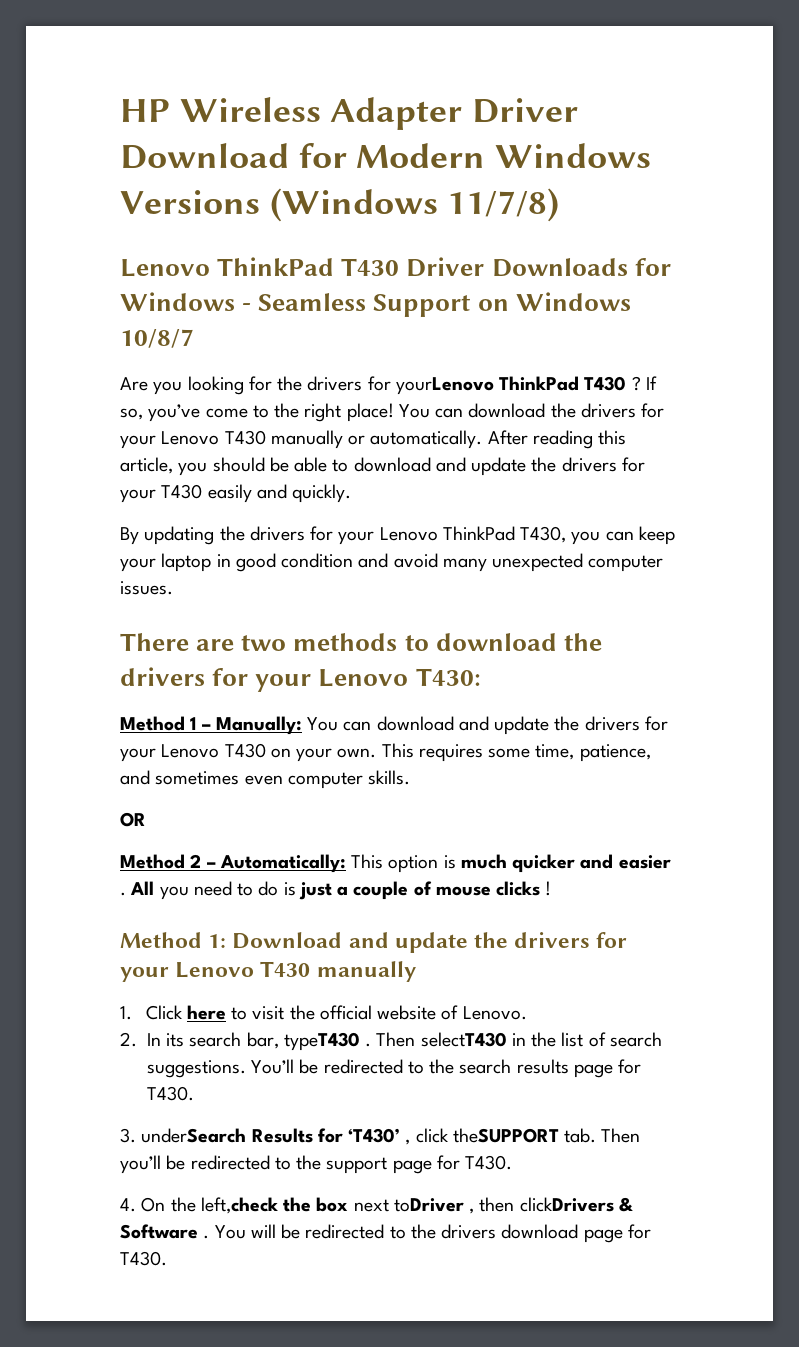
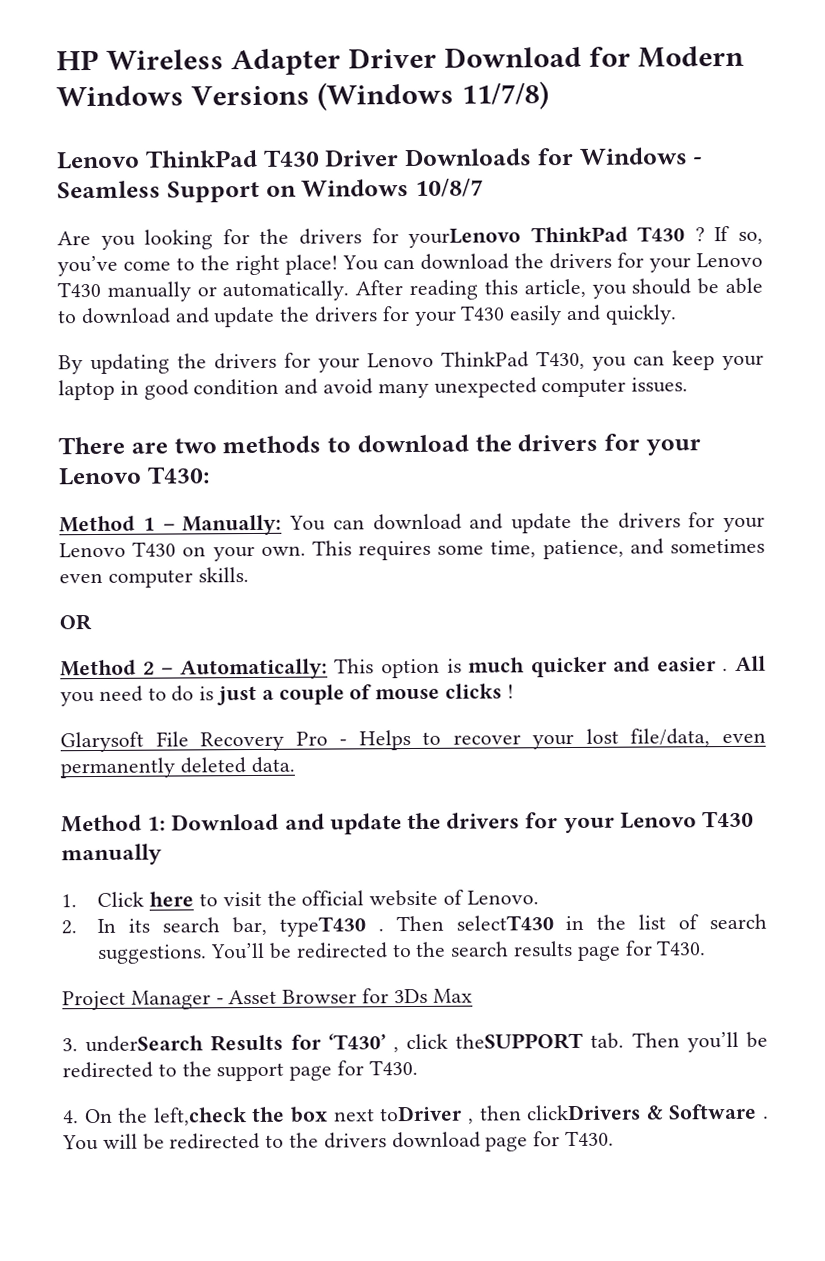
+ Glarysoft File Recovery Pro - Helps to recover your lost file/data, even permanently deleted data.
+ Project Manager - Asset Browser for 3Ds Max

